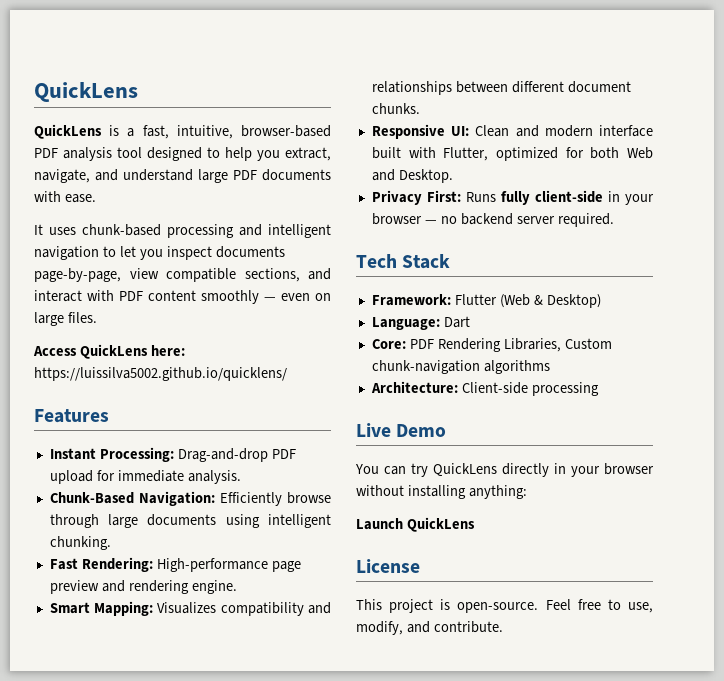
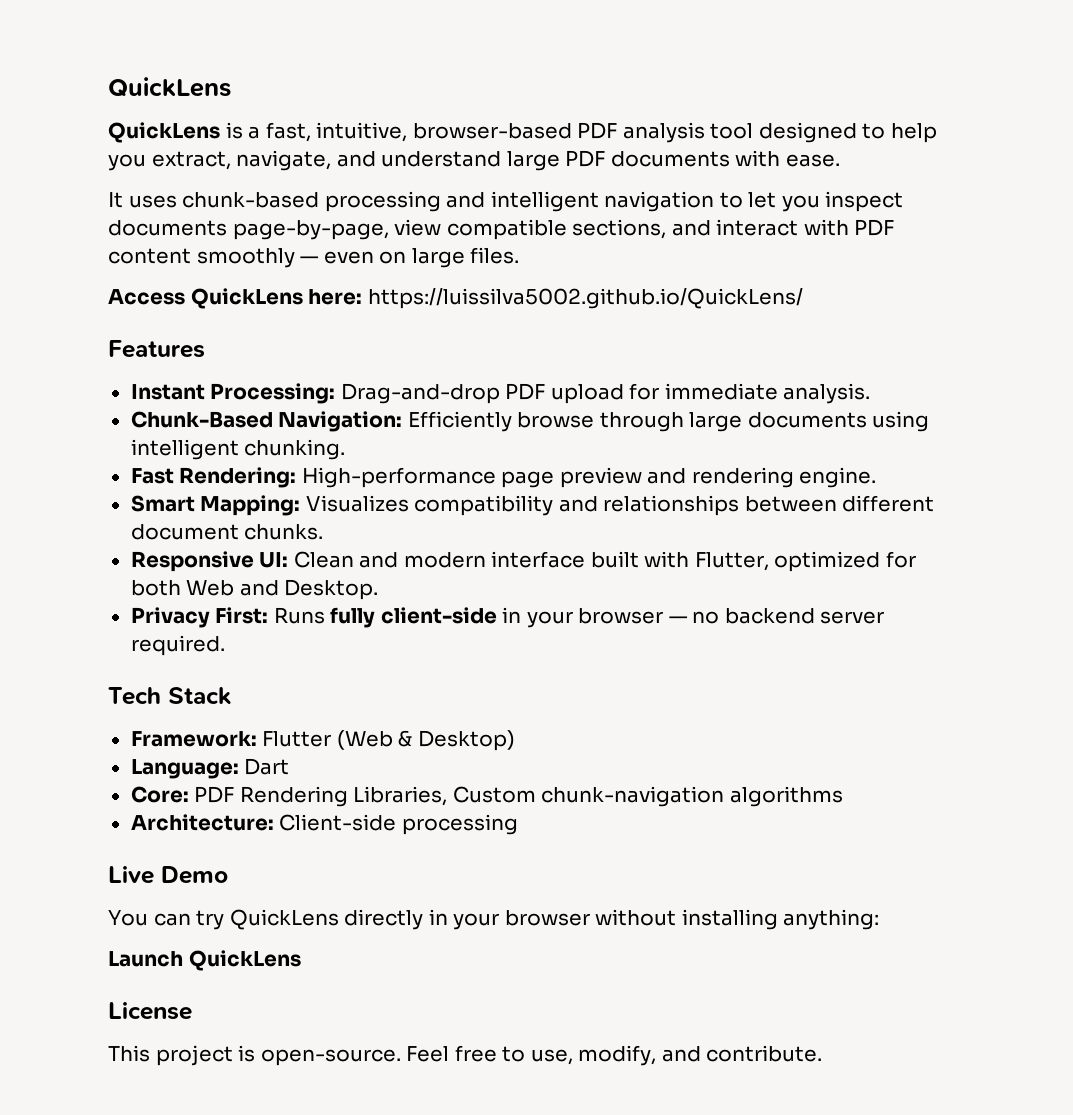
- Access QuickLens here: https://luissilva5002.github.io/quicklens/
+ Access QuickLens here: https://luissilva5002.github.io/QuickLens/

